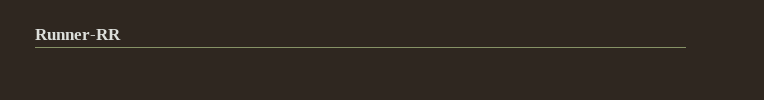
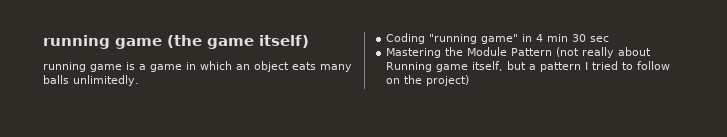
- Runner-RR
+ running game (the game itself)
+ running game is a game in which an object eats many balls unlimitedly.
+ Coding "running game" in 4 min 30 sec
+ Mastering the Module Pattern (not really about Running game itself, but a pattern I tried to follow on the project)

